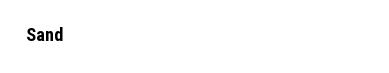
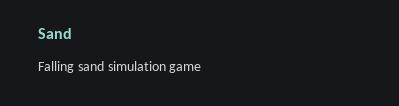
+ Falling sand simulation game

